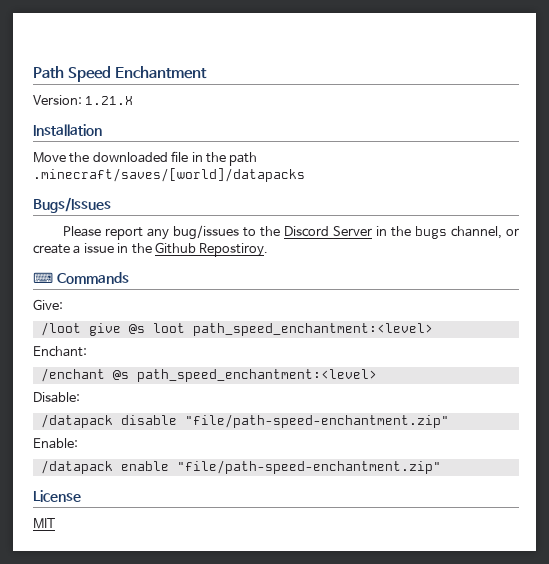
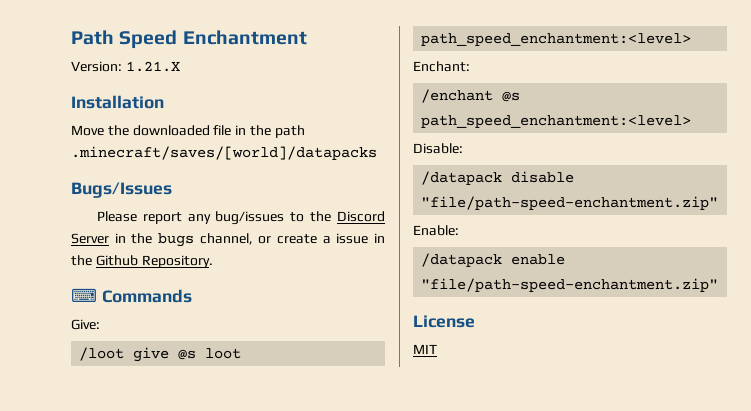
- Please report any bug/issues to the Discord Server in the bugs channel, or create a issue in the Github Repostiroy.
+ Please report any bug/issues to the Discord Server in the bugs channel, or create a issue in the Github Repository.

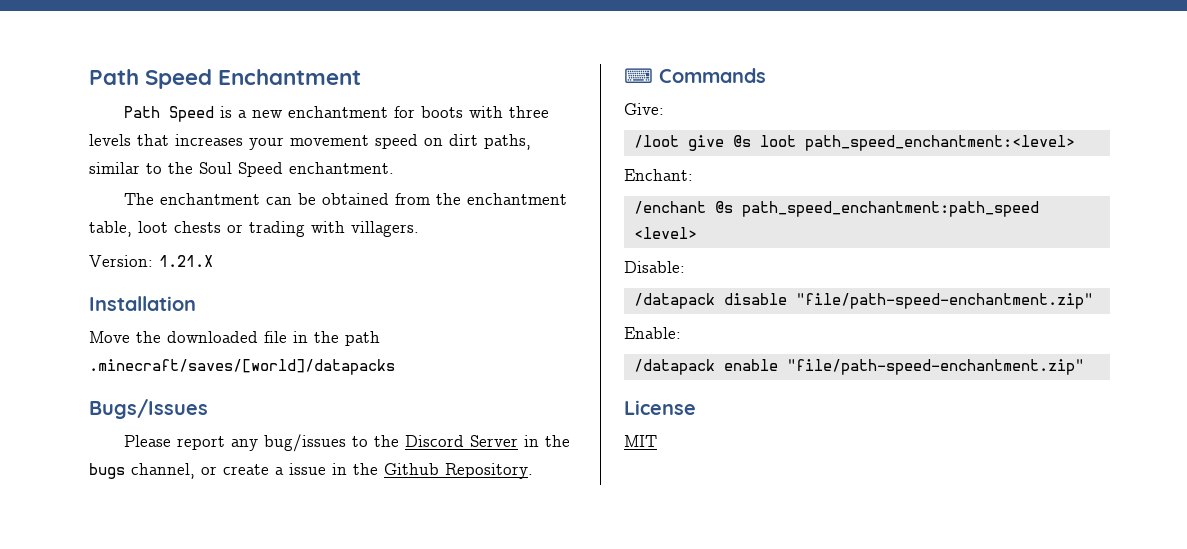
+ Path Speed is a new enchantment for boots with three levels that increases your movement speed on dirt paths, similar to the Soul Speed enchantment.
+ The enchantment can be obtained from the enchantment table, loot chests or trading with villagers.
- /enchant @s path_speed_enchantment:<level>
+ /enchant @s path_speed_enchantment:path_speed <level>

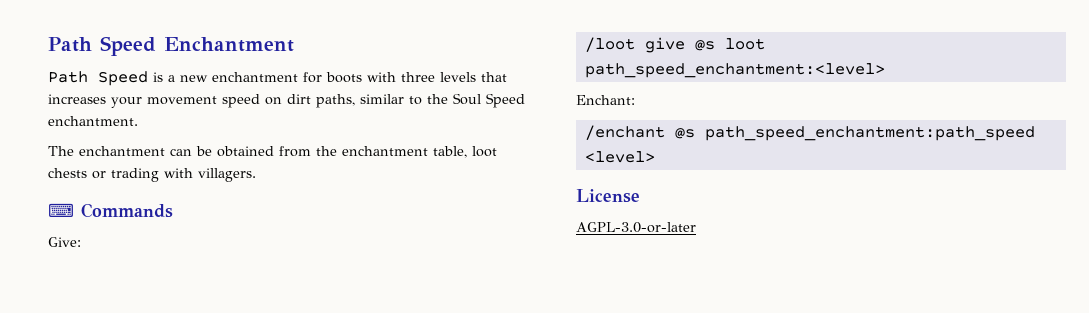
- Version: 1.21.X
- Installation
- Move the downloaded file in the path .minecraft/saves/[world]/datapacks
- Bugs/Issues
- Please report any bug/issues to the Discord Server in the bugs channel, or create a issue in the Github Repository.
- Disable:
- /datapack disable "file/path-speed-enchantment.zip"
- Enable:
- /datapack enable "file/path-speed-enchantment.zip"
- MIT
+ AGPL-3.0-or-later

